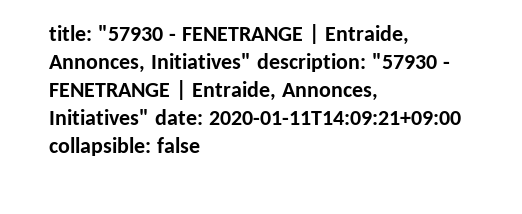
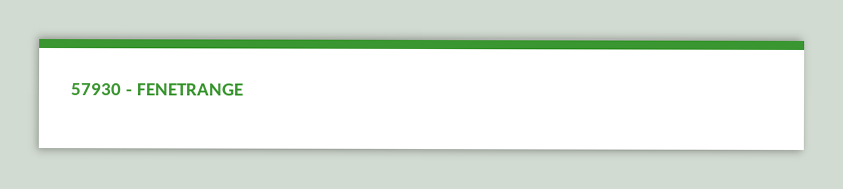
- title: "57930 - FENETRANGE | Entraide, Annonces, Initiatives" description: "57930 - FENETRANGE | Entraide, Annonces, Initiatives" date: 2020-01-11T14:09:21+09:00 collapsible: false
+ 57930 - FENETRANGE

